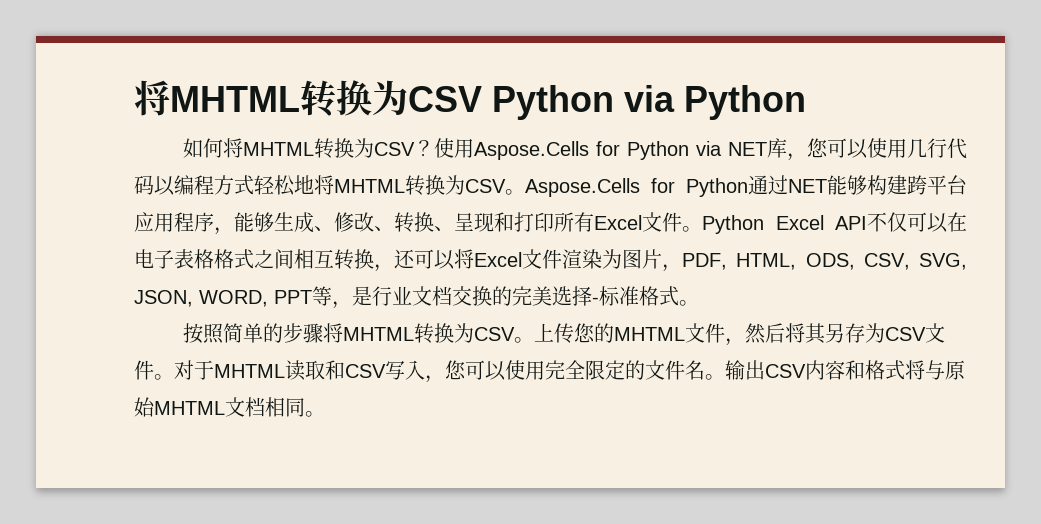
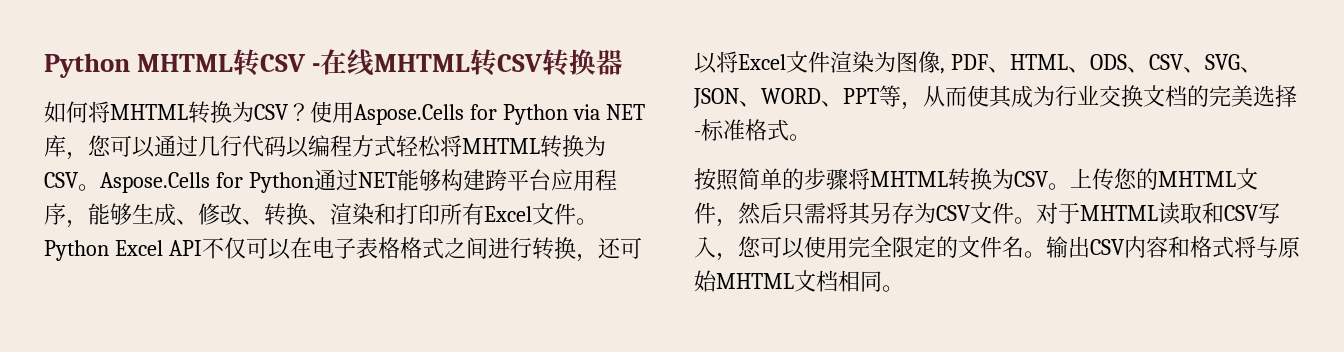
- 将MHTML转换为CSV Python via Python
+ Python MHTML转CSV -在线MHTML转CSV转换器
- 使用Aspose.Cells for Python via NET库，您可以使用几行代码以编程方式轻松地将MHTML转换为CSV。
+ 使用Aspose.Cells for Python via NET库，您可以通过几行代码以编程方式轻松将MHTML转换为CSV。
- Aspose.Cells for Python通过NET能够构建跨平台应用程序，能够生成、修改、转换、呈现和打印所有Excel文件。
+ Aspose.Cells for Python通过NET能够构建跨平台应用程序，能够生成、修改、转换、渲染和打印所有Excel文件。
- Python Excel API不仅可以在电子表格格式之间相互转换，还可以将Excel文件渲染为图片，PDF, HTML, ODS, CSV, SVG, JSON, WORD, PPT等，是行业文档交换的完美选择-标准格式。
+ Python Excel API不仅可以在电子表格格式之间进行转换，还可以将Excel文件渲染为图像, PDF、HTML、ODS、CSV、SVG、JSON、WORD、PPT等，从而使其成为行业交换文档的完美选择-标准格式。
- 上传您的MHTML文件，然后将其另存为CSV文件。
+ 上传您的MHTML文件，然后只需将其另存为CSV文件。

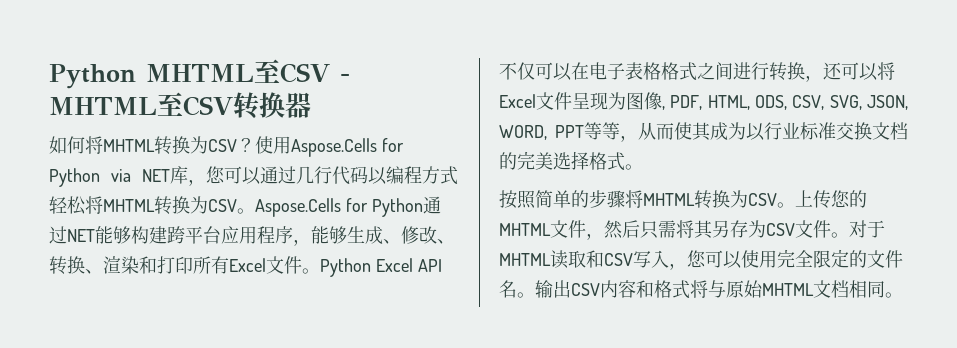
- Python MHTML转CSV -在线MHTML转CSV转换器
+ Python MHTML至CSV - MHTML至CSV转换器
- Python Excel API不仅可以在电子表格格式之间进行转换，还可以将Excel文件渲染为图像, PDF、HTML、ODS、CSV、SVG、JSON、WORD、PPT等，从而使其成为行业交换文档的完美选择-标准格式。
+ Python Excel API不仅可以在电子表格格式之间进行转换，还可以将Excel文件呈现为图像, PDF, HTML, ODS, CSV, SVG, JSON, WORD, PPT等等，从而使其成为以行业标准交换文档的完美选择格式。

